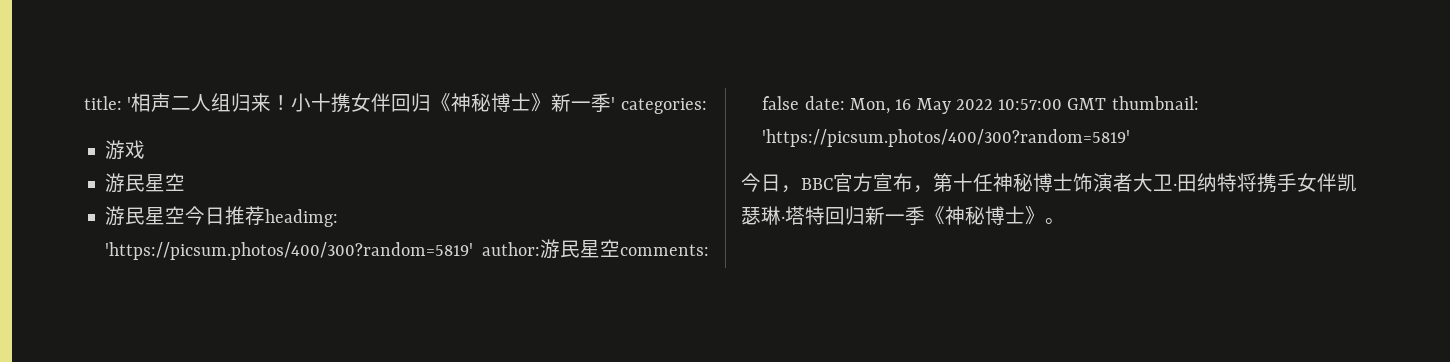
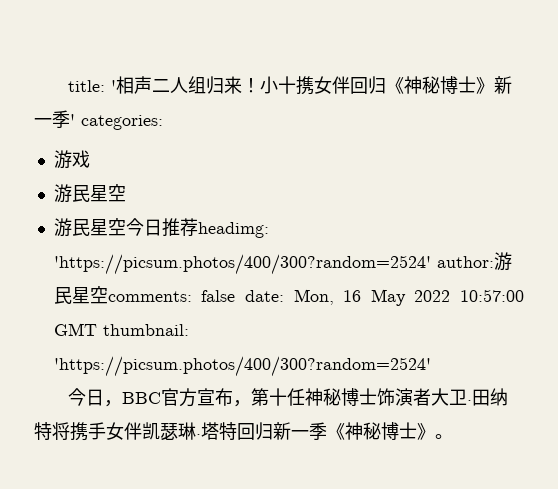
- 游民星空今日推荐headimg: 'https://picsum.photos/400/300?random=5819' author:游民星空comments: false date: Mon, 16 May 2022 10:57:00 GMT thumbnail: 'https://picsum.photos/400/300?random=5819'
+ 游民星空今日推荐headimg: 'https://picsum.photos/400/300?random=2524' author:游民星空comments: false date: Mon, 16 May 2022 10:57:00 GMT thumbnail: 'https://picsum.photos/400/300?random=2524'

